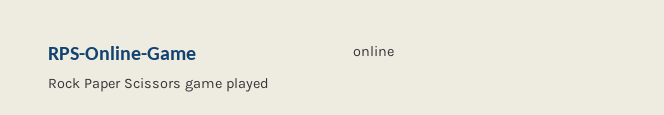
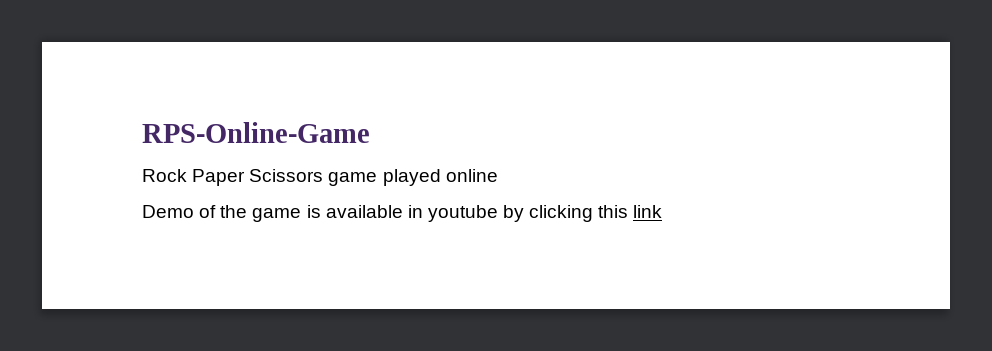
+ Demo of the game is available in youtube by clicking this link

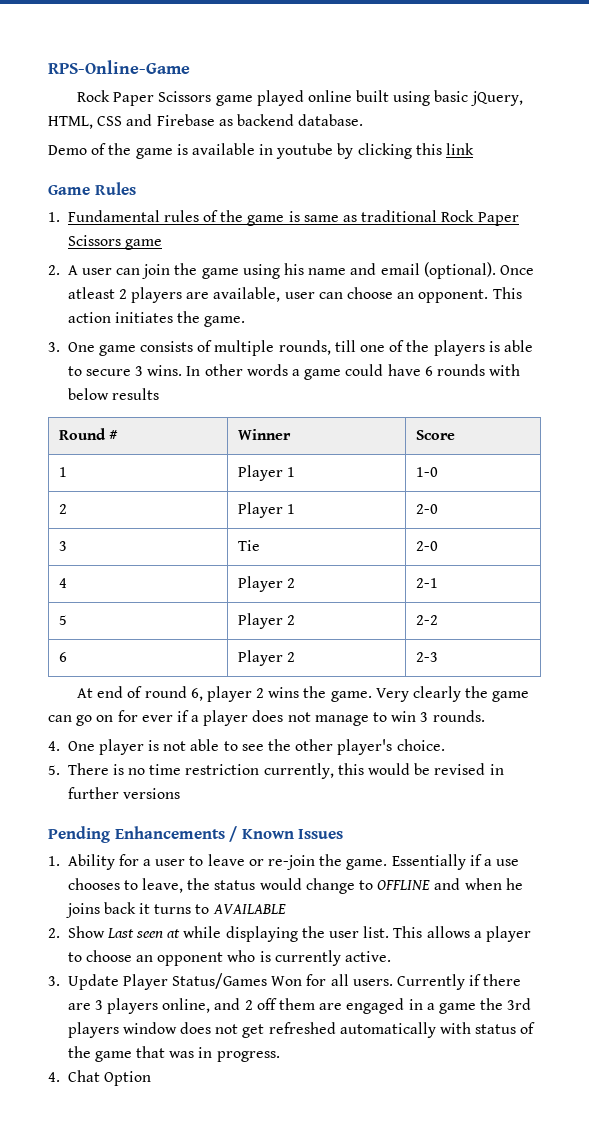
- Rock Paper Scissors game played online
+ Rock Paper Scissors game played online built using basic jQuery, HTML, CSS and Firebase as backend database.
+ Game Rules
+ 1. Fundamental rules of the game is same as traditional Rock Paper Scissors game
+ 2. A user can join the game using his name and email (optional). Once atleast 2 players are available, user can choose an opponent. This action initiates the game.
+ 3. One game consists of multiple rounds, till one of the players is able to secure 3 wins. In other words a game could have 6 rounds with below results
+ Round # | Winner | Score
+ 1 | Player 1 | 1-0
+ 2 | Player 1 | 2-0
+ 3 | Tie | 2-0
+ 4 | Player 2 | 2-1
+ 5 | Player 2 | 2-2
+ 6 | Player 2 | 2-3
+ At end of round 6, player 2 wins the game. Very clearly the game can go on for ever if a player does not manage to win 3 rounds.
+ 4. One player is not able to see the other player's choice.
+ 5. There is no time restriction currently, this would be revised in further versions
+ Pending Enhancements / Known Issues
+ 1. Ability for a user to leave or re-join the game. Essentially if a use chooses to leave, the status would change to OFFLINE and when he joins back it turns to AVAILABLE
+ 2. Show Last seen at while displaying the user list. This allows a player to choose an opponent who is currently active.
+ 3. Update Player Status/Games Won for all users. Currently if there are 3 players online, and 2 off them are engaged in a game the 3rd players window does not get refreshed automatically with status of the game that was in progress.
+ 4. Chat Option

